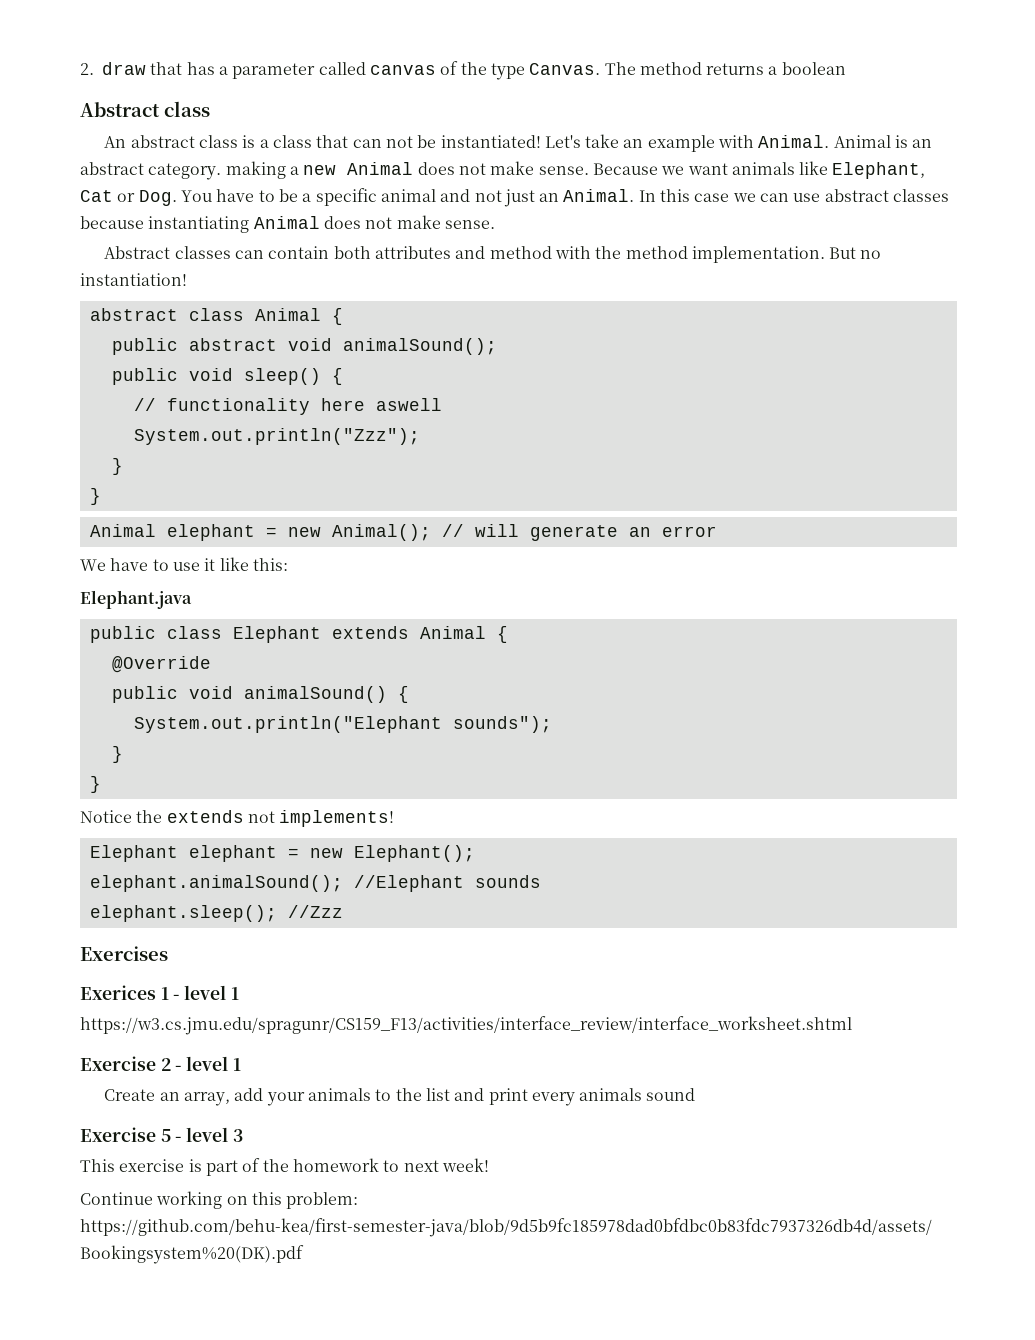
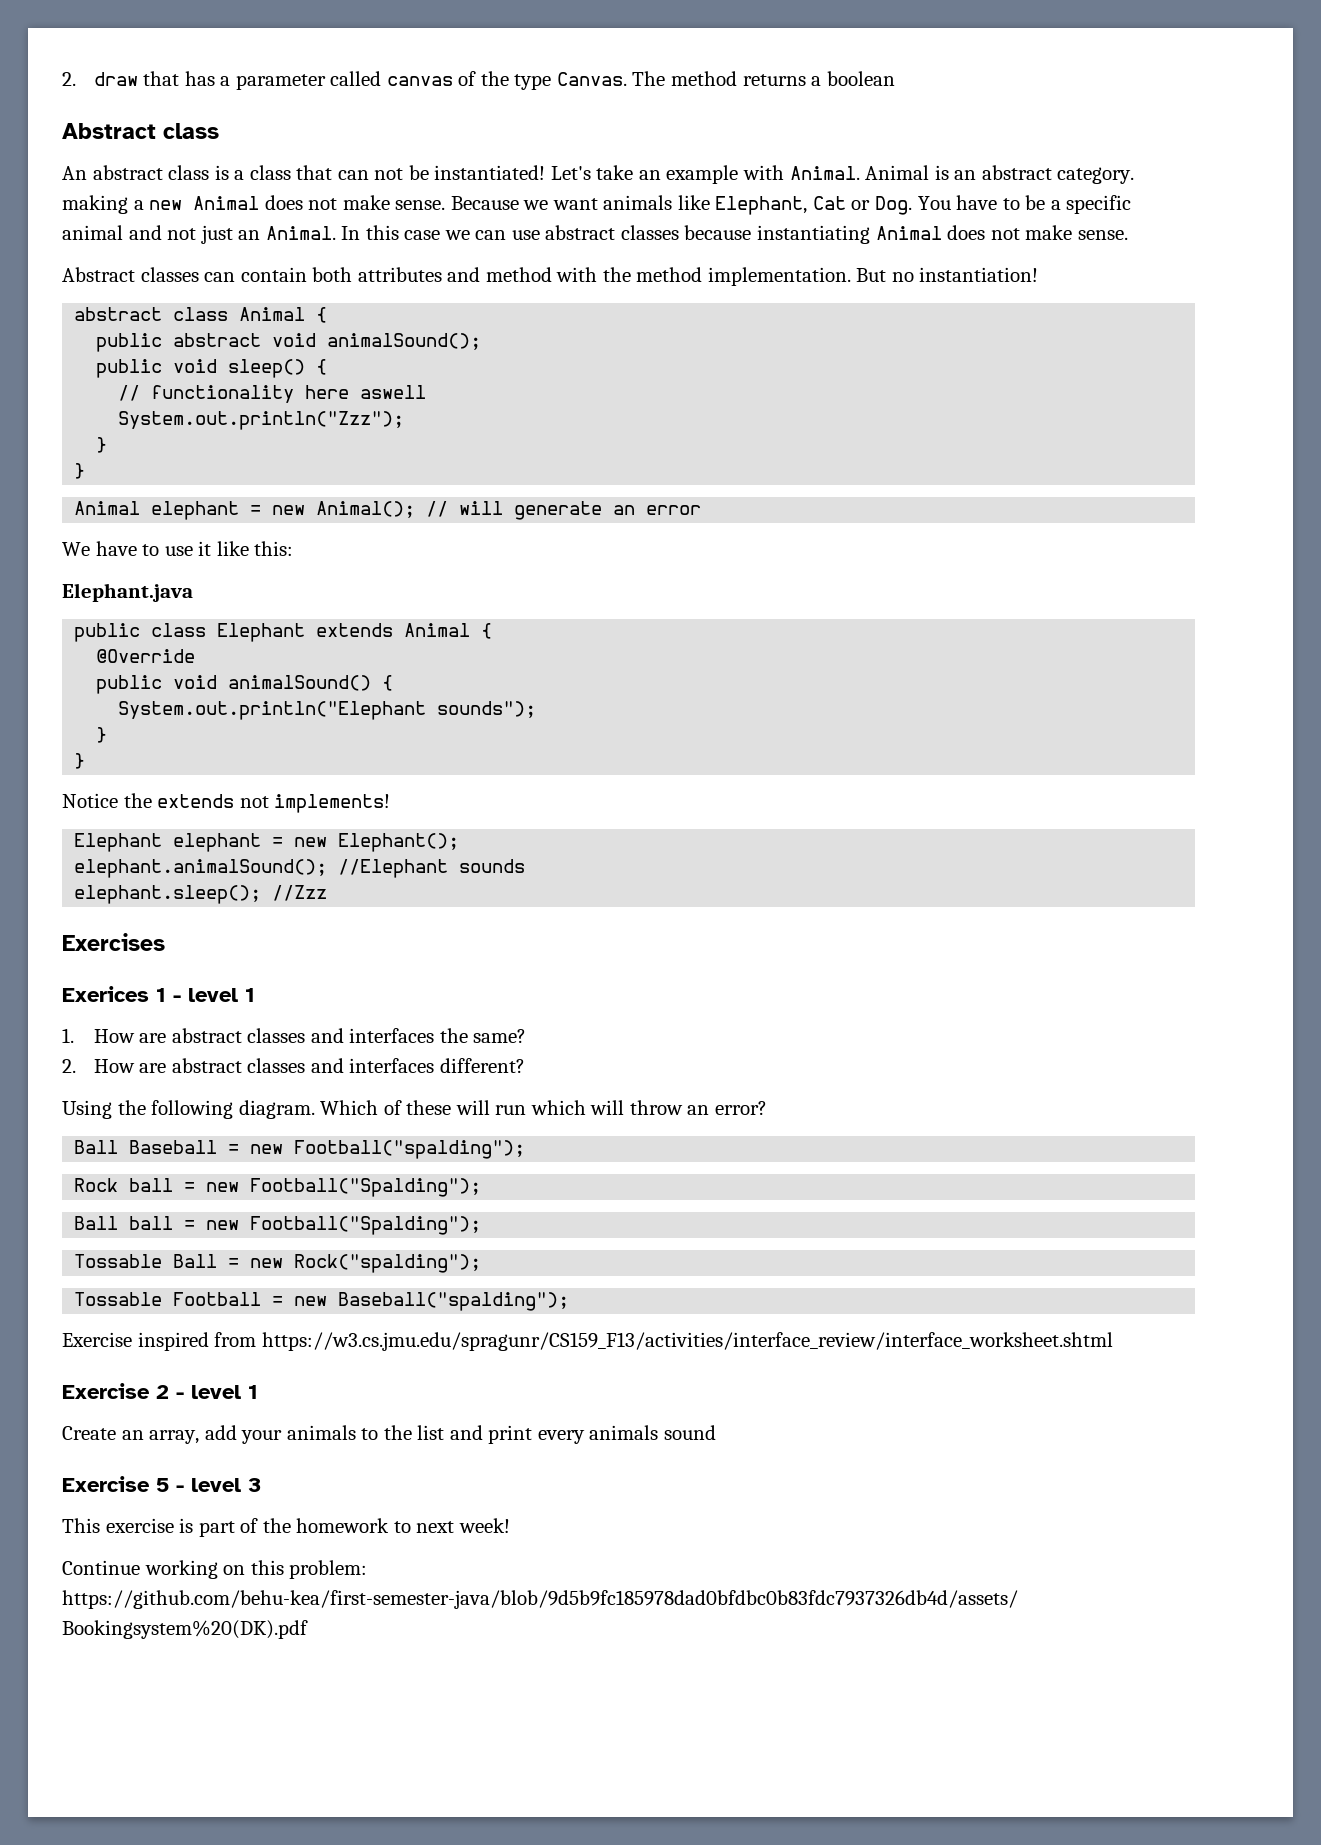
- https://w3.cs.jmu.edu/spragunr/CS159_F13/activities/interface_review/interface_worksheet.shtml
+ 1. How are abstract classes and interfaces the same?
+ 2. How are abstract classes and interfaces different?
+ Using the following diagram. Which of these will run which will throw an error?
+ Ball Baseball = new Football("spalding");
+ Rock ball = new Football("Spalding");
+ Ball ball = new Football("Spalding");
+ Tossable Ball = new Rock("spalding");
+ Tossable Football = new Baseball("spalding");
+ Exercise inspired from https://w3.cs.jmu.edu/spragunr/CS159_F13/activities/interface_review/interface_worksheet.shtml

